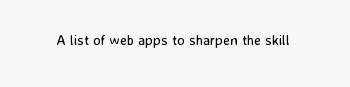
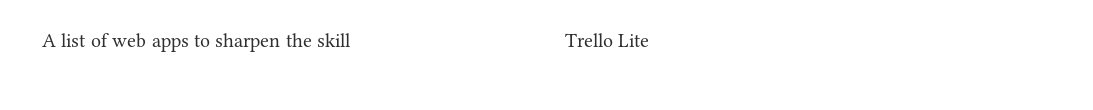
+ Trello Lite

